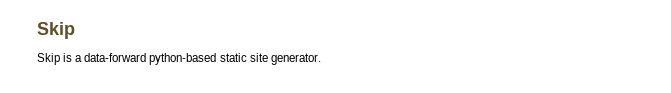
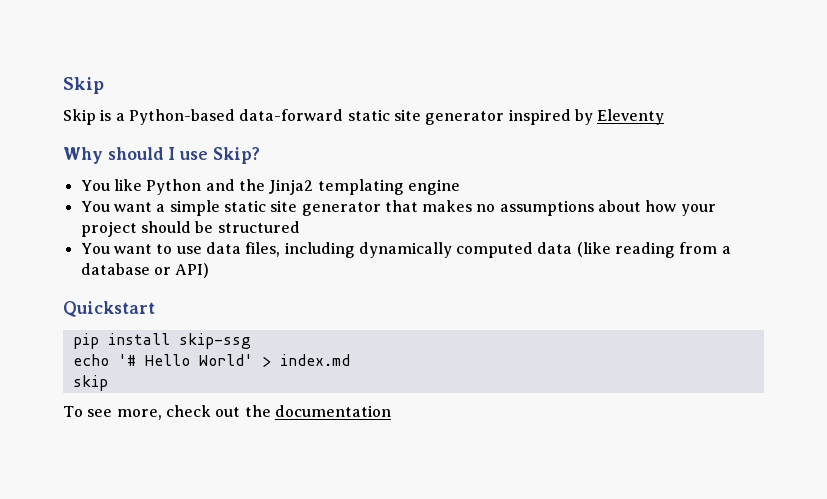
- Skip is a data-forward python-based static site generator.
+ Skip is a Python-based data-forward static site generator inspired by Eleventy
+ Why should I use Skip?
+ You like Python and the Jinja2 templating engine
+ You want a simple static site generator that makes no assumptions about how your project should be structured
+ You want to use data files, including dynamically computed data (like reading from a database or API)
+ Quickstart
+ pip install skip-ssg
+ echo '# Hello World' > index.md
+ skip
+ To see more, check out the documentation

